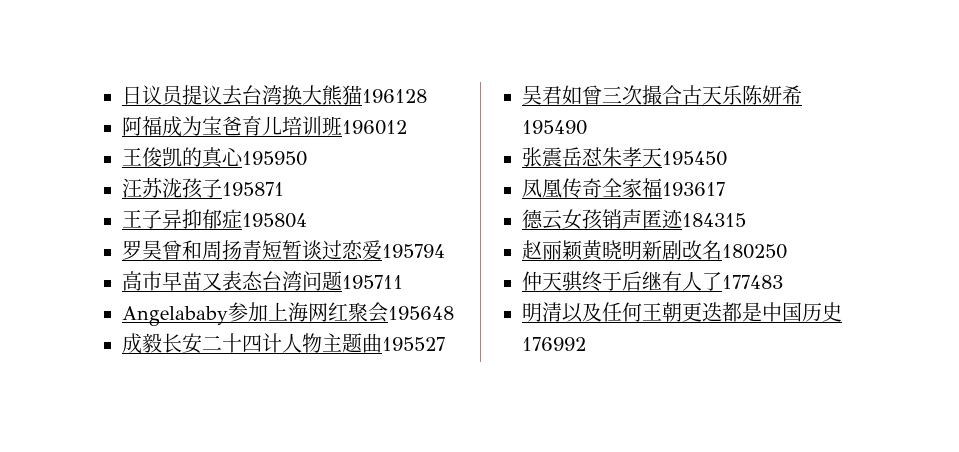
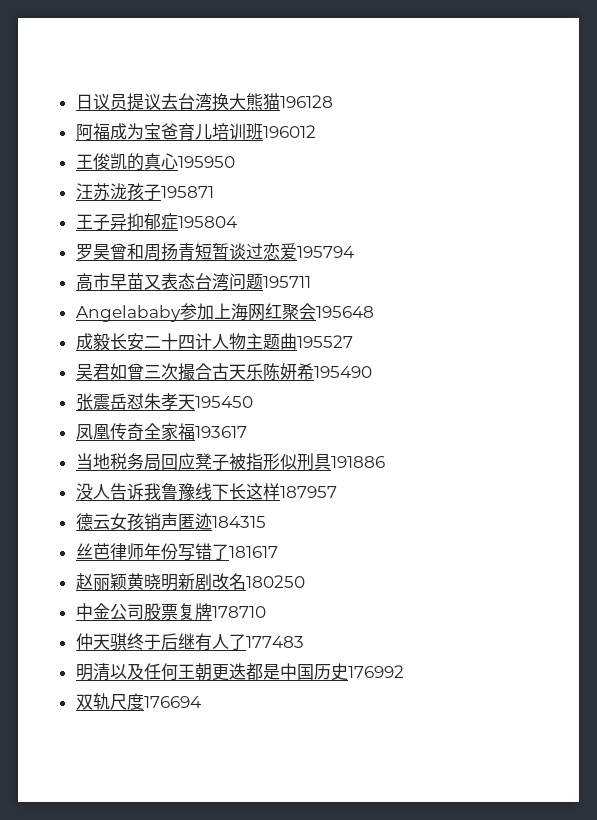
+ 当地税务局回应凳子被指形似刑具191886
+ 没人告诉我鲁豫线下长这样187957
+ 丝芭律师年份写错了181617
+ 中金公司股票复牌178710
+ 双轨尺度176694

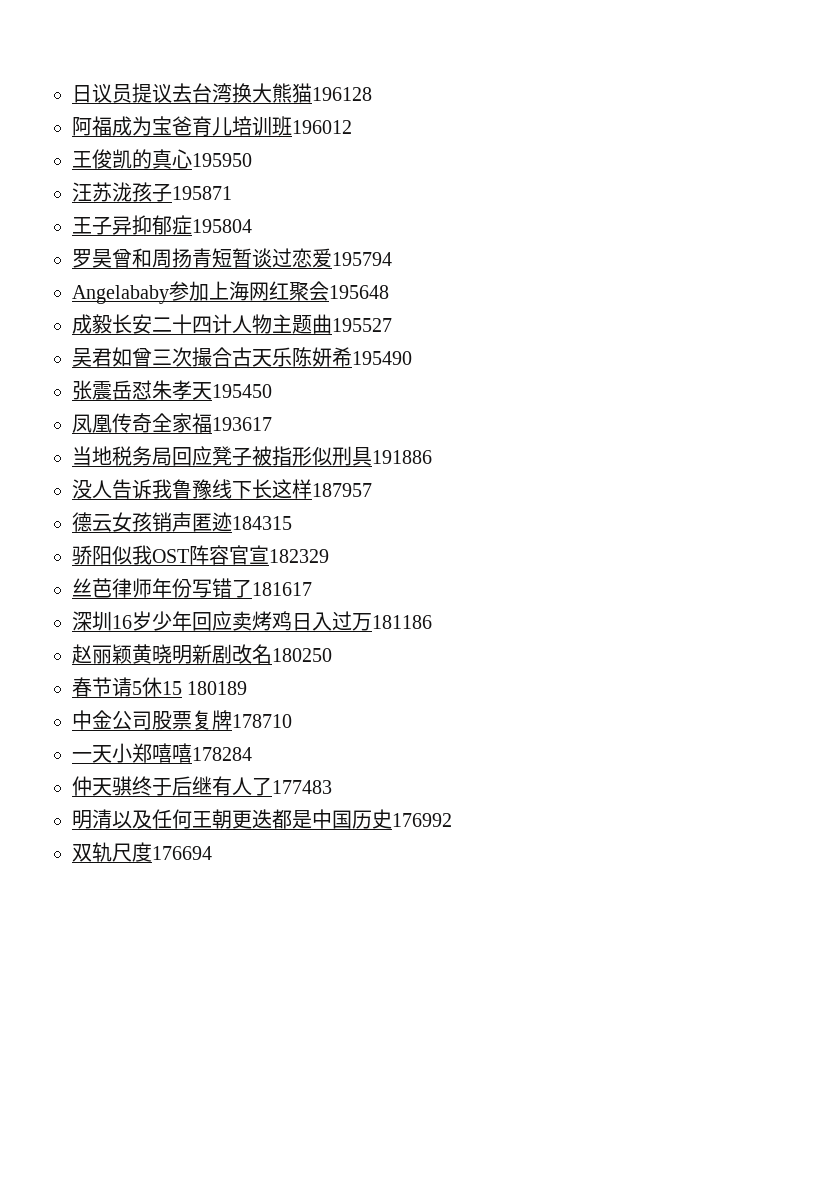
- 高市早苗又表态台湾问题195711
+ 骄阳似我OST阵容官宣182329
+ 深圳16岁少年回应卖烤鸡日入过万181186
+ 春节请5休15 180189
+ 一天小郑嘻嘻178284

